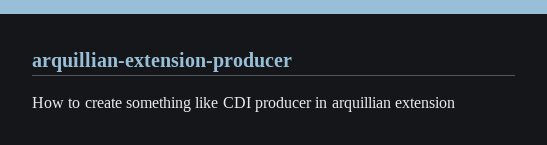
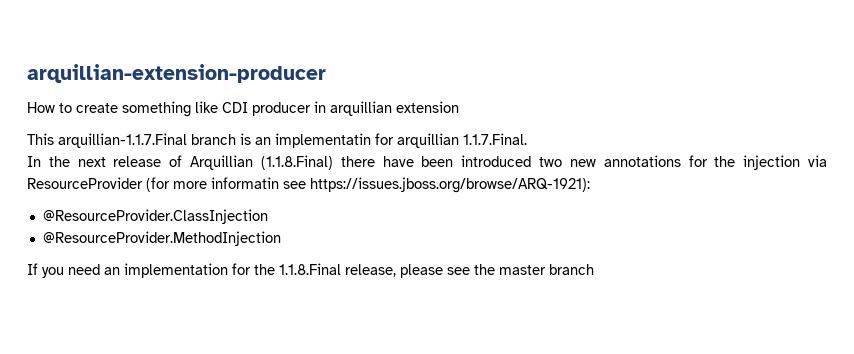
+ This arquillian-1.1.7.Final branch is an implementatin for arquillian 1.1.7.Final.
+ In the next release of Arquillian (1.1.8.Final) there have been introduced two new annotations for the injection via ResourceProvider (for more informatin see https://issues.jboss.org/browse/ARQ-1921):
+ @ResourceProvider.ClassInjection
+ @ResourceProvider.MethodInjection
+ If you need an implementation for the 1.1.8.Final release, please see the master branch

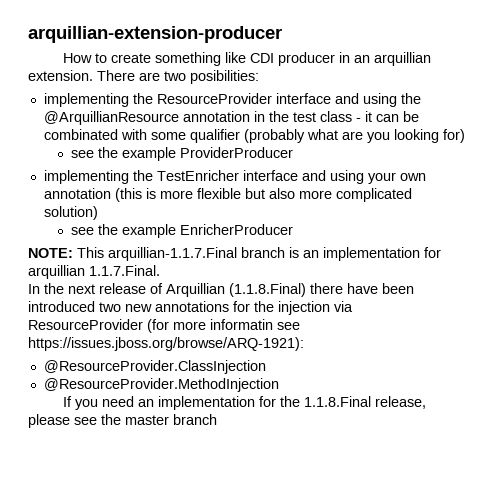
- How to create something like CDI producer in arquillian extension
- This arquillian-1.1.7.Final branch is an implementatin for arquillian 1.1.7.Final.
+ How to create something like CDI producer in an arquillian extension. There are two posibilities:
+ implementing the ResourceProvider interface and using the @ArquillianResource annotation in the test class - it can be combinated with some qualifier (probably what are you looking for)
+ see the example ProviderProducer
+ implementing the TestEnricher interface and using your own annotation (this is more flexible but also more complicated solution)
+ see the example EnricherProducer
+ NOTE: This arquillian-1.1.7.Final branch is an implementation for arquillian 1.1.7.Final.

